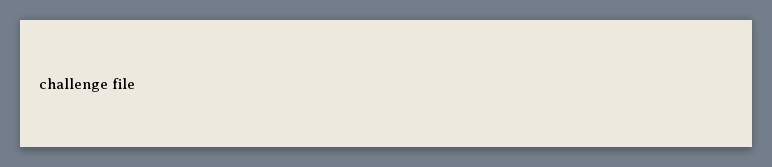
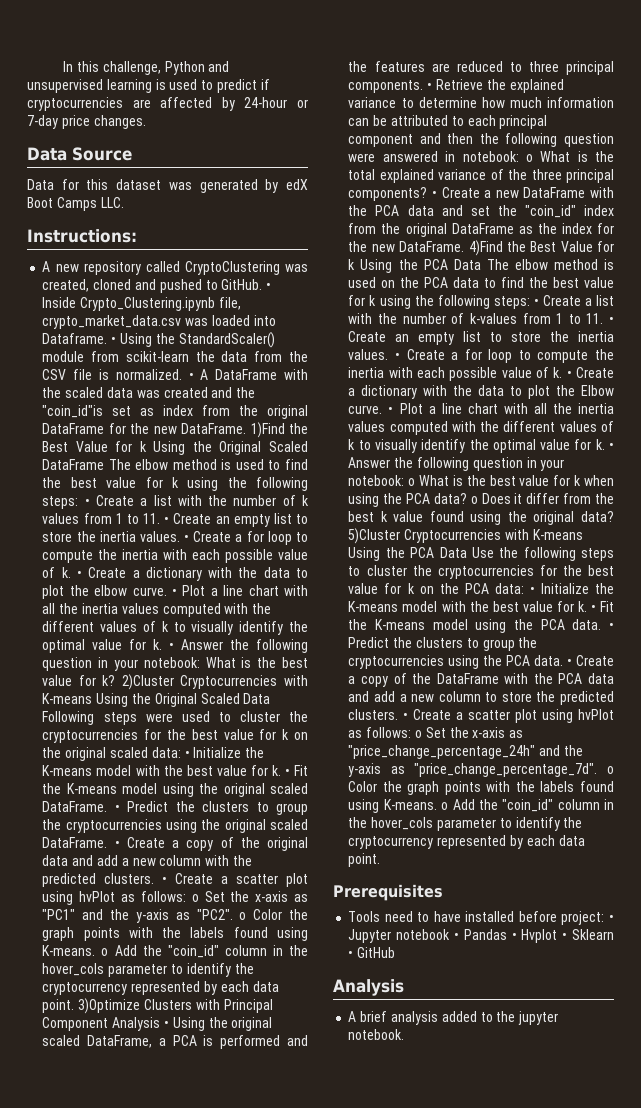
- challenge file
+ In this challenge, Python and unsupervised learning is used to predict if cryptocurrencies are affected by 24-hour or 7-day price changes.
+ Data Source
+ Data for this dataset was generated by edX Boot Camps LLC.
+ Instructions:
+ A new repository called CryptoClustering was created, cloned and pushed to GitHub. • Inside Crypto_Clustering.ipynb file, crypto_market_data.csv was loaded into Dataframe. • Using the StandardScaler() module from scikit-learn the data from the CSV file is normalized. • A DataFrame with the scaled data was created and the "coin_id"is set as index from the original DataFrame for the new DataFrame. 1)Find the Best Value for k Using the Original Scaled DataFrame The elbow method is used to find the best value for k using the following steps: • Create a list with the number of k values from 1 to 11. • Create an empty list to store the inertia values. • Create a for loop to compute the inertia with each possible value of k. • Create a dictionary with the data to plot the elbow curve. • Plot a line chart with all the inertia values computed with the different values of k to visually identify the optimal value for k. • Answer the following question in your notebook: What is the best value for k? 2)Cluster Cryptocurrencies with K-means Using the Original Scaled Data Following steps were used to cluster the cryptocurrencies for the best value for k on the original scaled data: • Initialize the K-means model with the best value for k. • Fit the K-means model using the original scaled DataFrame. • Predict the clusters to group the cryptocurrencies using the original scaled DataFrame. • Create a copy of the original data and add a new column with the predicted clusters. • Create a scatter plot using hvPlot as follows: o Set the x-axis as "PC1" and the y-axis as "PC2". o Color the graph points with the labels found using K-means. o Add the "coin_id" column in the hover_cols parameter to identify the cryptocurrency represented by each data point. 3)Optimize Clusters with Principal Component Analysis • Using the original scaled DataFrame, a PCA is performed and the features are reduced to three principal components. • Retrieve the explained variance to determine how much information can be attributed to each principal component and then the following question were answered in notebook: o What is the total explained variance of the three principal components? • Create a new DataFrame with the PCA data and set the "coin_id" index from the original DataFrame as the index for the new DataFrame. 4)Find the Best Value for k Using the PCA Data The elbow method is used on the PCA data to find the best value for k using the following steps: • Create a list with the number of k-values from 1 to 11. • Create an empty list to store the inertia values. • Create a for loop to compute the inertia with each possible value of k. • Create a dictionary with the data to plot the Elbow curve. • Plot a line chart with all the inertia values computed with the different values of k to visually identify the optimal value for k. • Answer the following question in your notebook: o What is the best value for k when using the PCA data? o Does it differ from the best k value found using the original data? 5)Cluster Cryptocurrencies with K-means Using the PCA Data Use the following steps to cluster the cryptocurrencies for the best value for k on the PCA data: • Initialize the K-means model with the best value for k. • Fit the K-means model using the PCA data. • Predict the clusters to group the cryptocurrencies using the PCA data. • Create a copy of the DataFrame with the PCA data and add a new column to store the predicted clusters. • Create a scatter plot using hvPlot as follows: o Set the x-axis as "price_change_percentage_24h" and the y-axis as "price_change_percentage_7d". o Color the graph points with the labels found using K-means. o Add the "coin_id" column in the hover_cols parameter to identify the cryptocurrency represented by each data point.
+ Prerequisites
+ Tools need to have installed before project: • Jupyter notebook • Pandas • Hvplot • Sklearn • GitHub
+ Analysis
+ A brief analysis added to the jupyter notebook.

